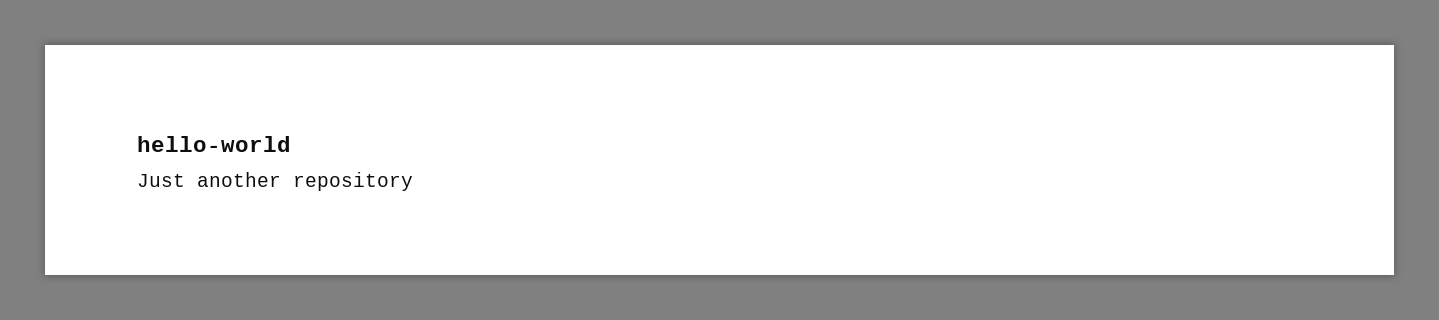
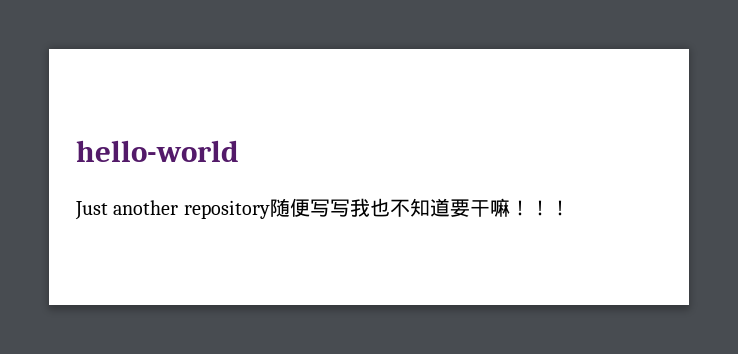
- Just another repository
+ Just another repository随便写写我也不知道要干嘛！！！

